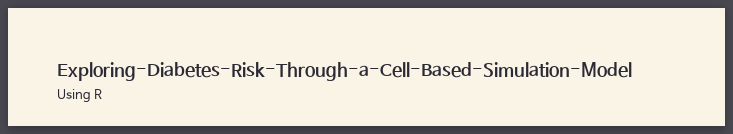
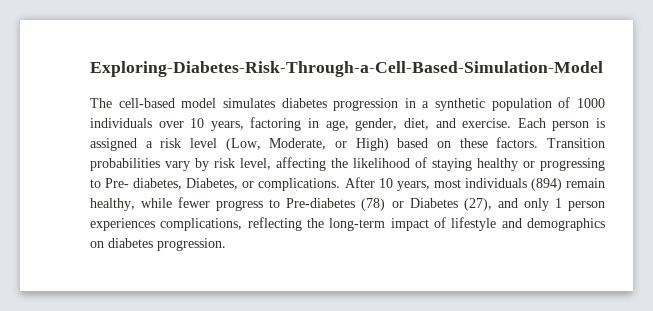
- Using R
+ The cell-based model simulates diabetes progression in a synthetic population of 1000 individuals over 10 years, factoring in age, gender, diet, and exercise. Each person is assigned a risk level (Low, Moderate, or High) based on these factors. Transition probabilities vary by risk level, affecting the likelihood of staying healthy or progressing to Pre- diabetes, Diabetes, or complications. After 10 years, most individuals (894) remain healthy, while fewer progress to Pre-diabetes (78) or Diabetes (27), and only 1 person experiences complications, reflecting the long-term impact of lifestyle and demographics on diabetes progression.

